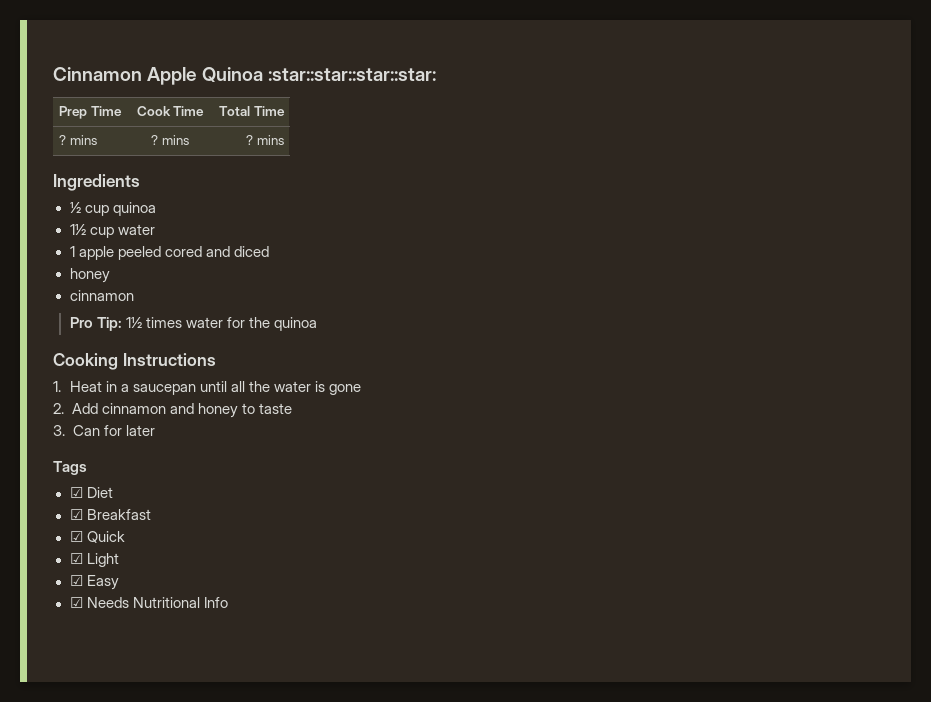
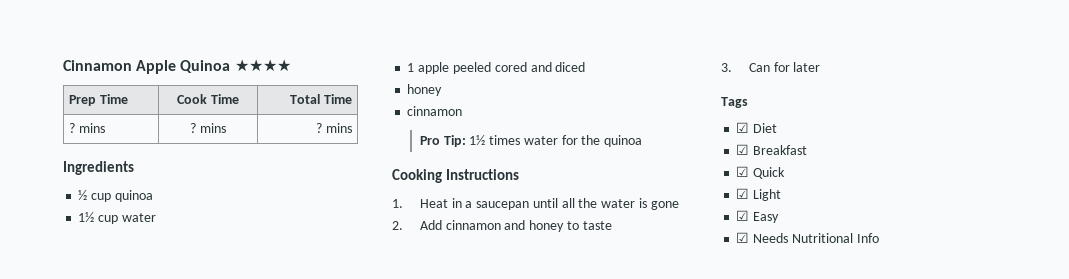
- Cinnamon Apple Quinoa :star::star::star::star:
+ Cinnamon Apple Quinoa ★★★★

